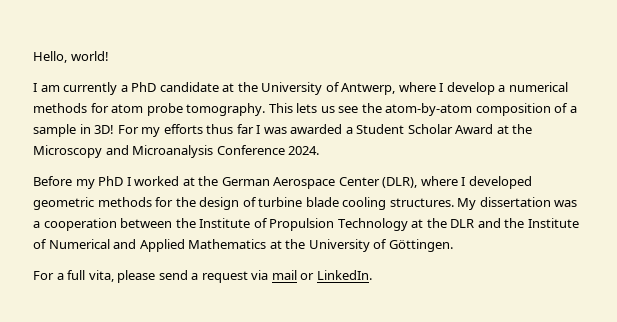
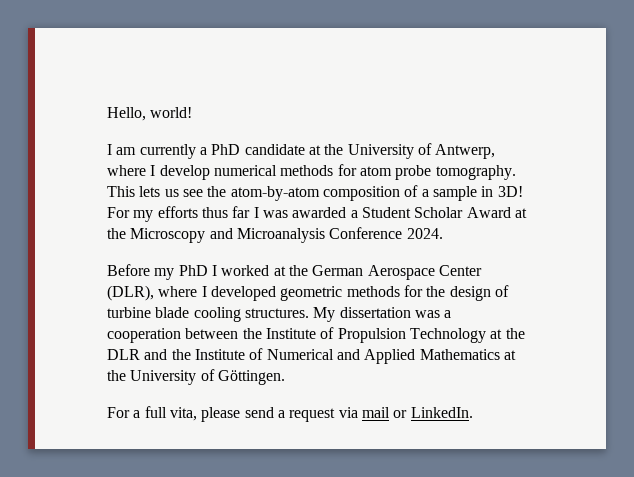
- I am currently a PhD candidate at the University of Antwerp, where I develop a numerical methods for atom probe tomography.
+ I am currently a PhD candidate at the University of Antwerp, where I develop numerical methods for atom probe tomography.

